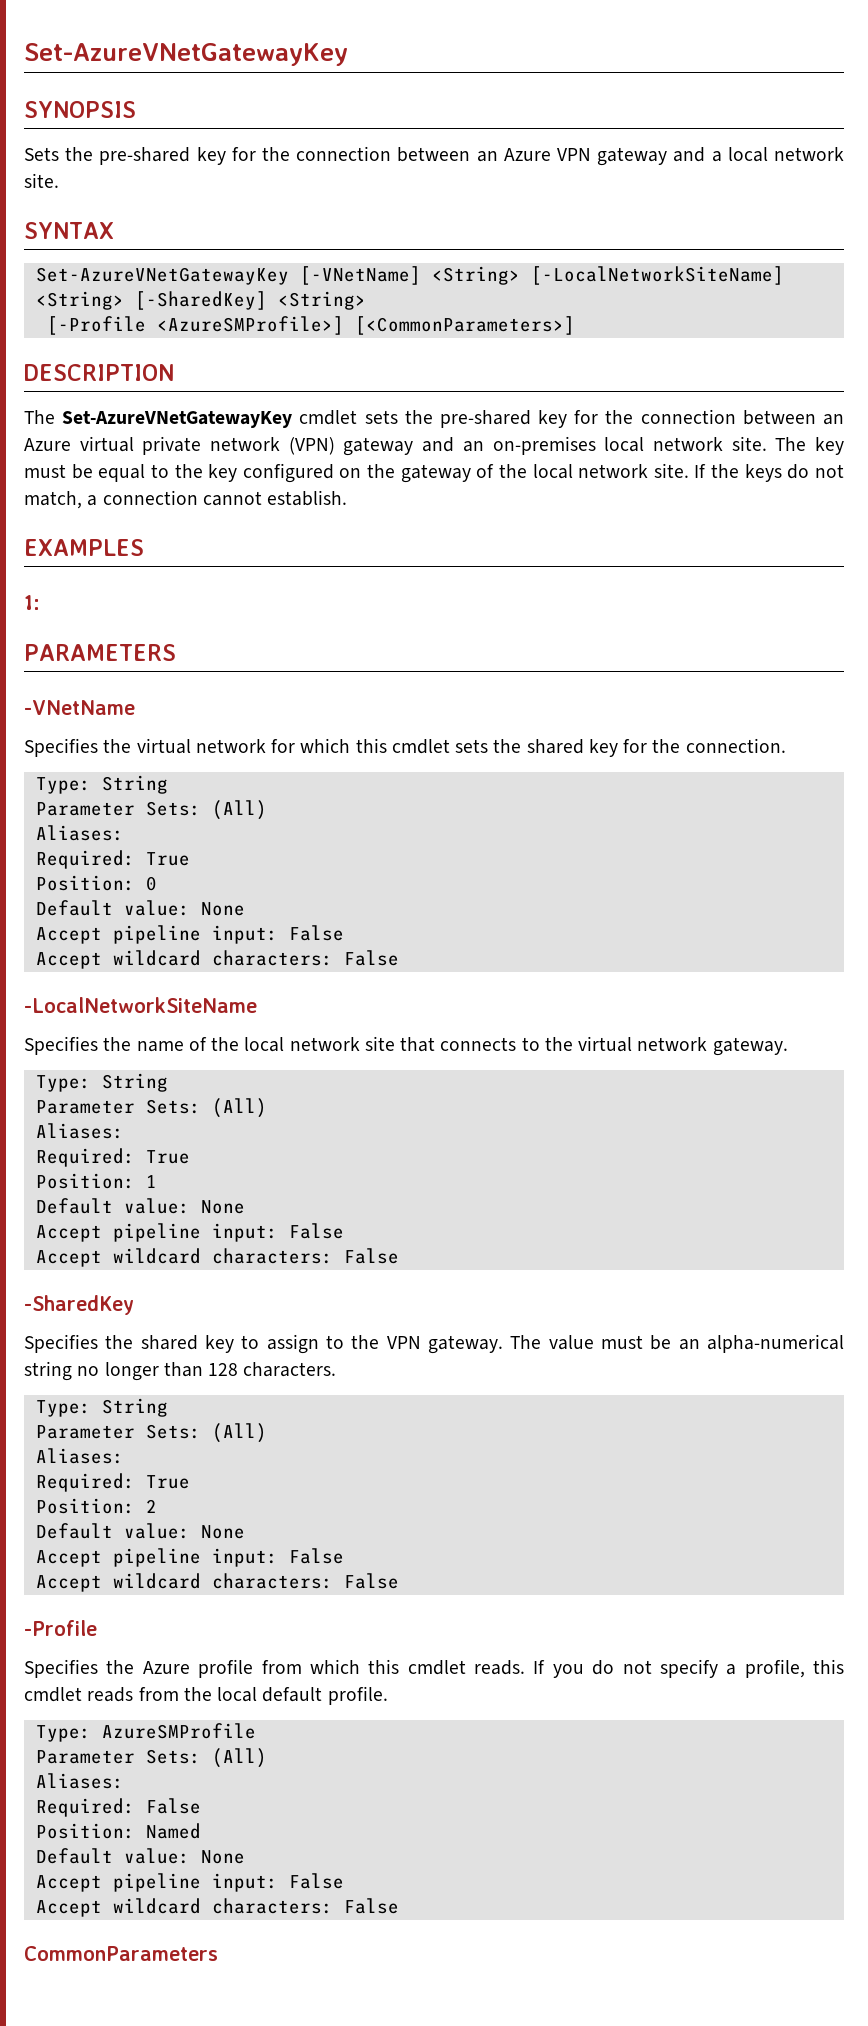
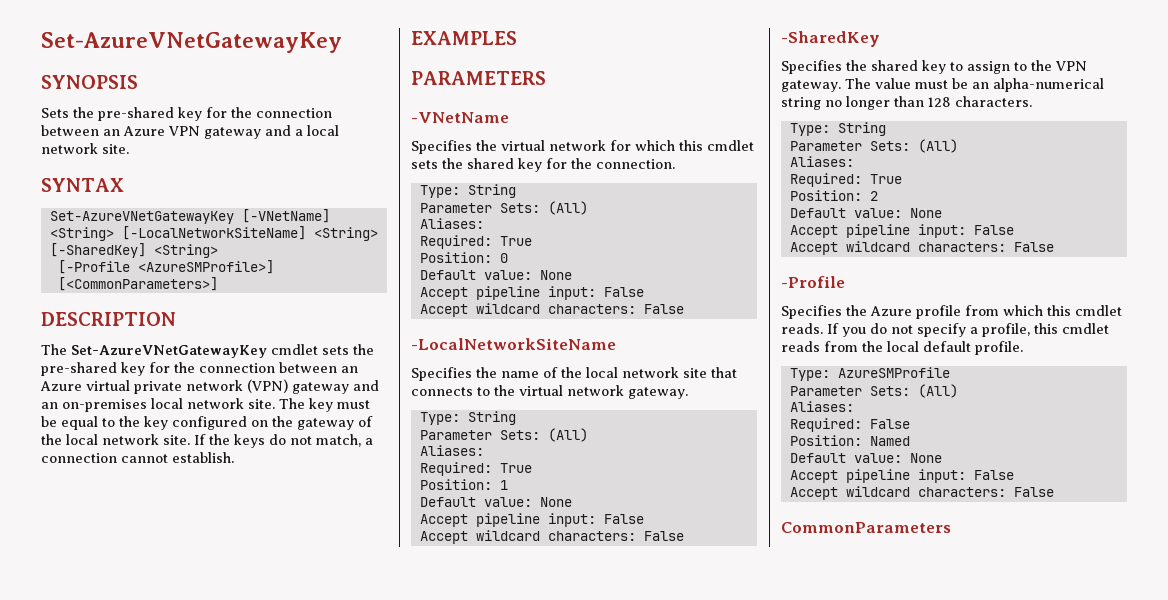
- 1:

